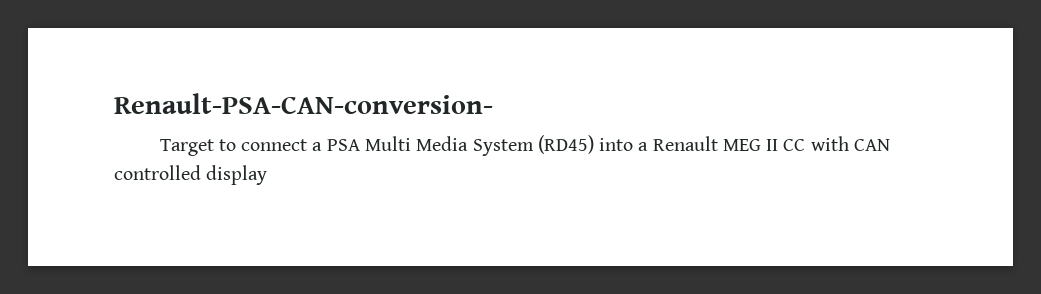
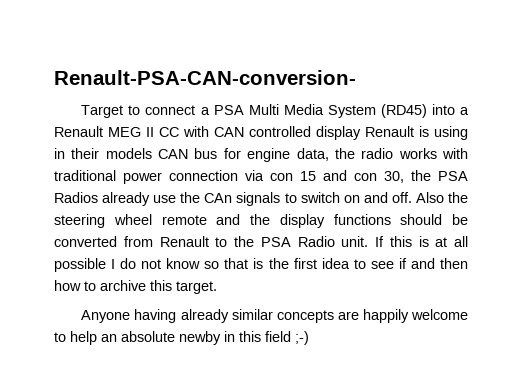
- Target to connect a PSA Multi Media System (RD45) into a Renault MEG II CC with CAN controlled display
+ Target to connect a PSA Multi Media System (RD45) into a Renault MEG II CC with CAN controlled display Renault is using in their models CAN bus for engine data, the radio works with traditional power connection via con 15 and con 30, the PSA Radios already use the CAn signals to switch on and off. Also the steering wheel remote and the display functions should be converted from Renault to the PSA Radio unit. If this is at all possible I do not know so that is the first idea to see if and then how to archive this target.
+ Anyone having already similar concepts are happily welcome to help an absolute newby in this field ;-)

